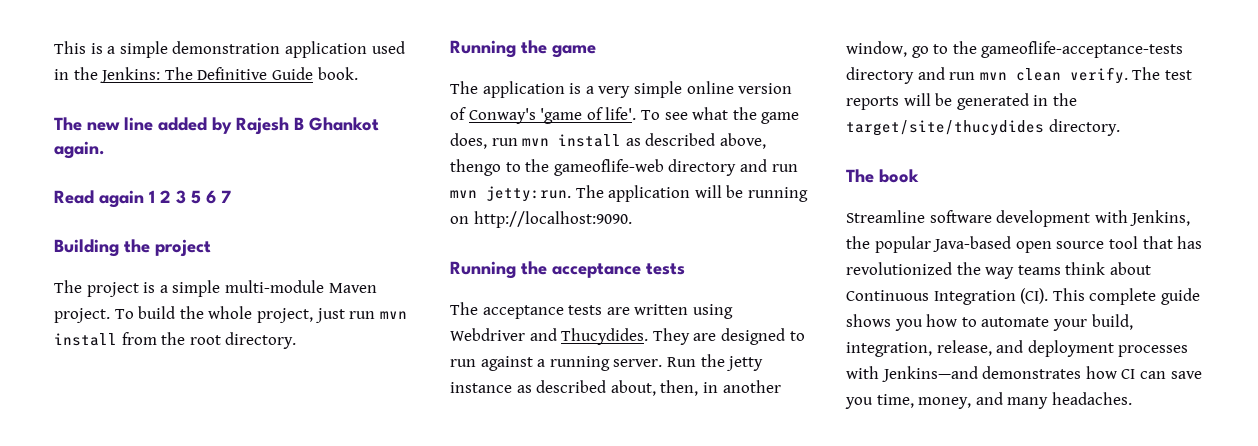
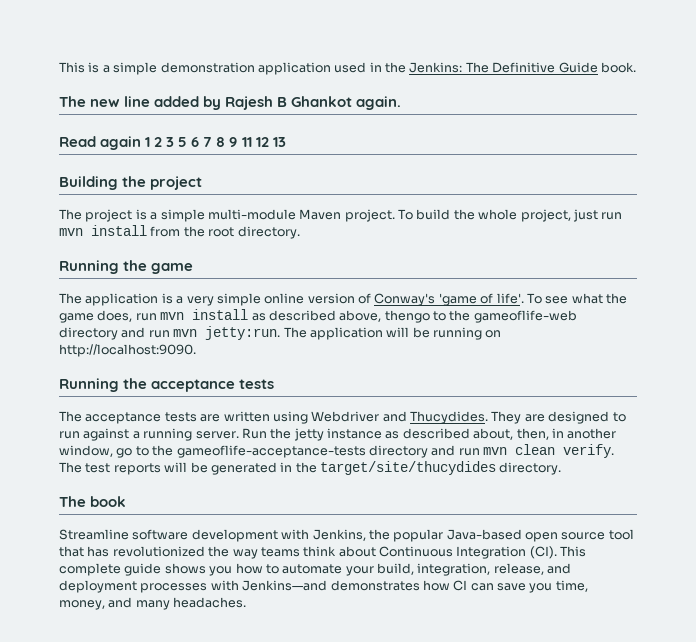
- Read again 1 2 3 5 6 7
+ Read again 1 2 3 5 6 7 8 9 11 12 13

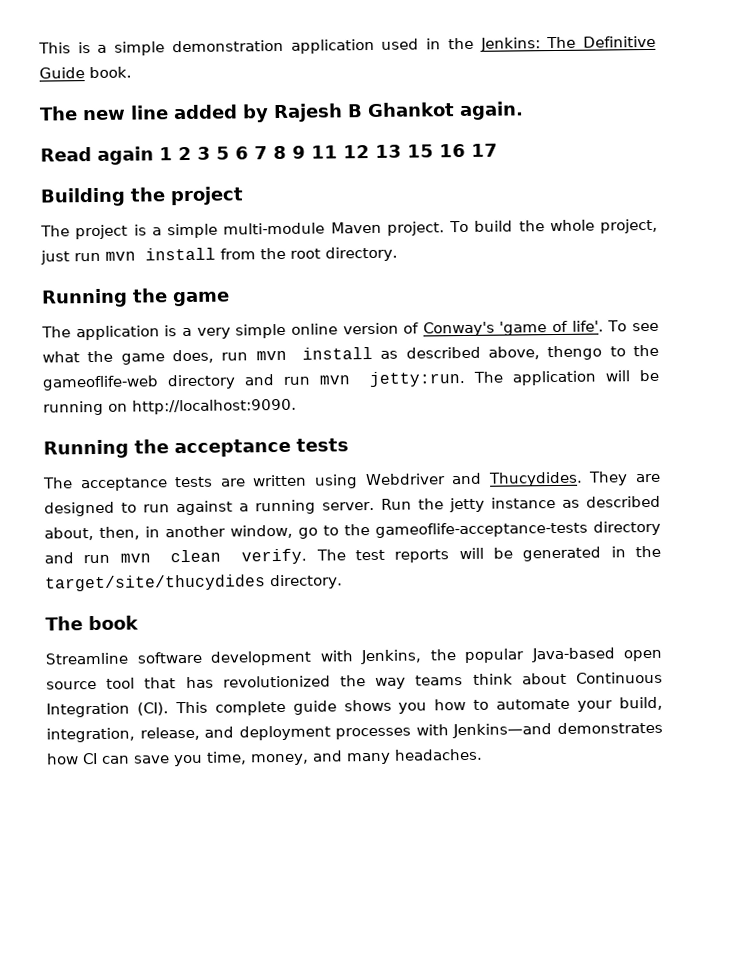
- Read again 1 2 3 5 6 7 8 9 11 12 13
+ Read again 1 2 3 5 6 7 8 9 11 12 13 15 16 17

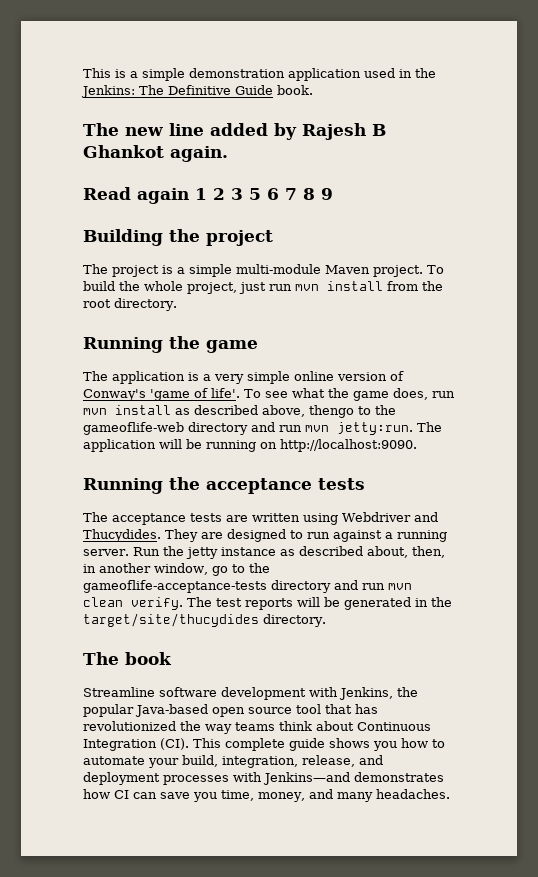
- Read again 1 2 3 5 6 7 8 9 11 12 13 15 16 17
+ Read again 1 2 3 5 6 7 8 9

